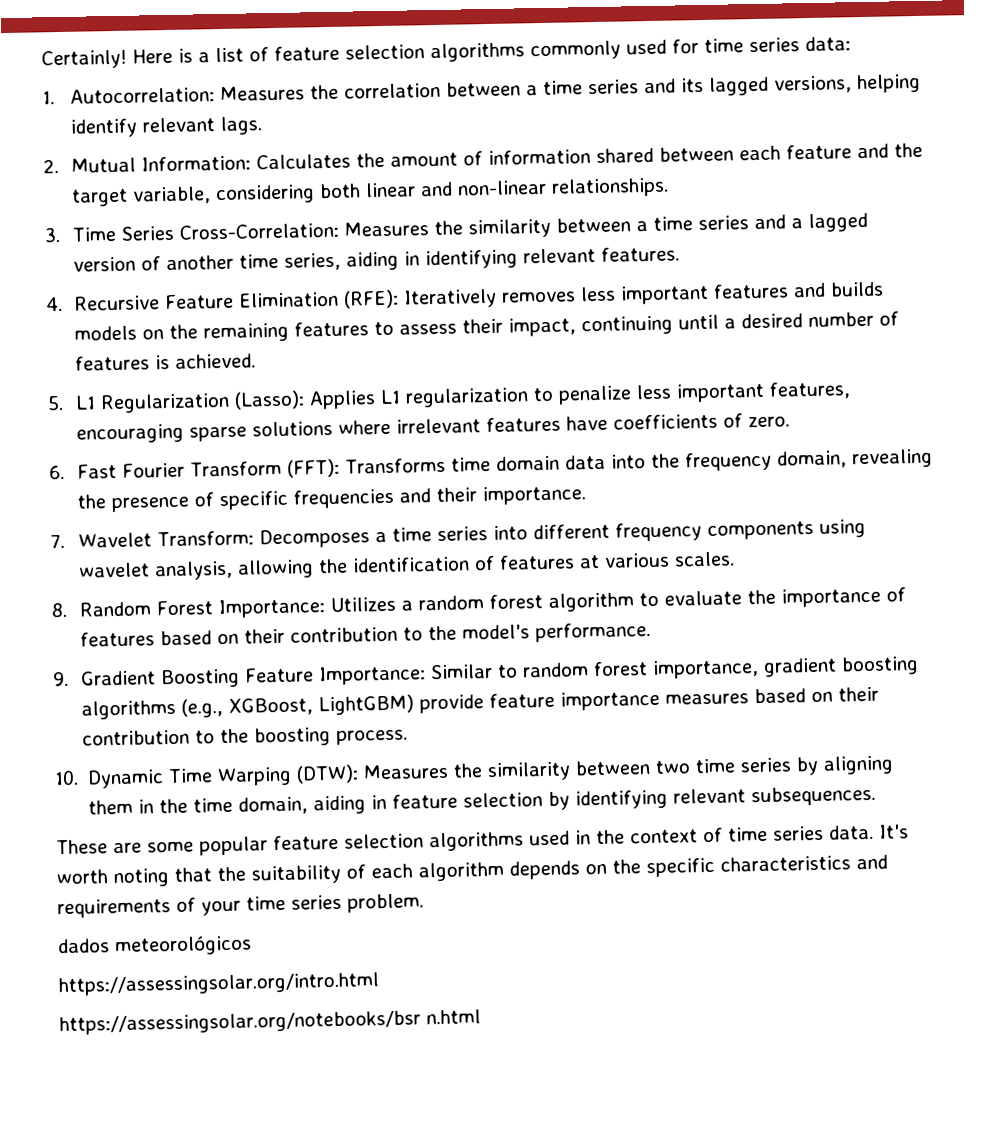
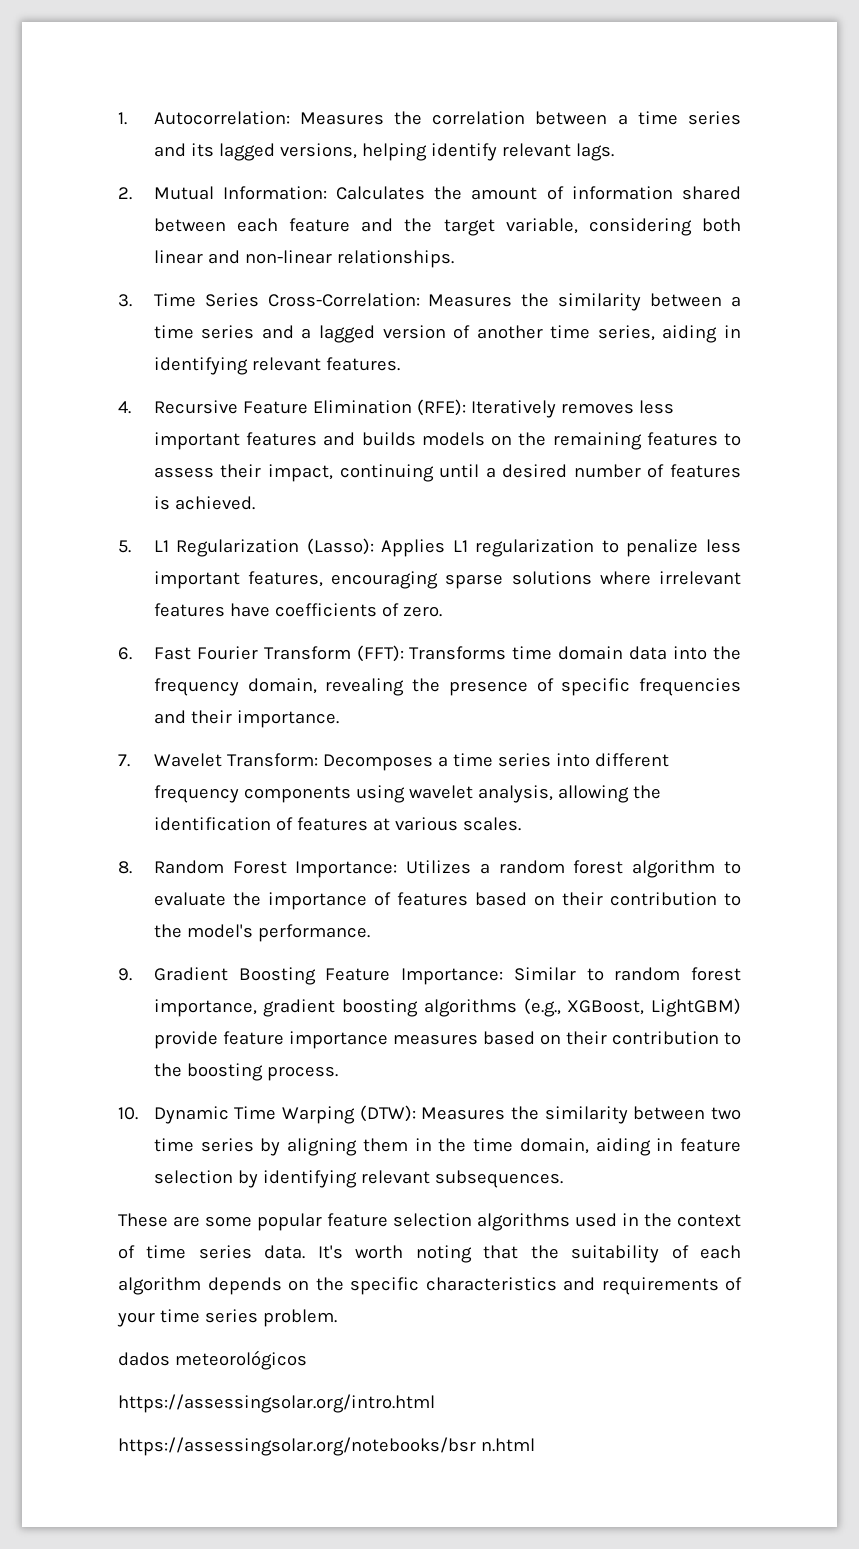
- Certainly! Here is a list of feature selection algorithms commonly used for time series data:

